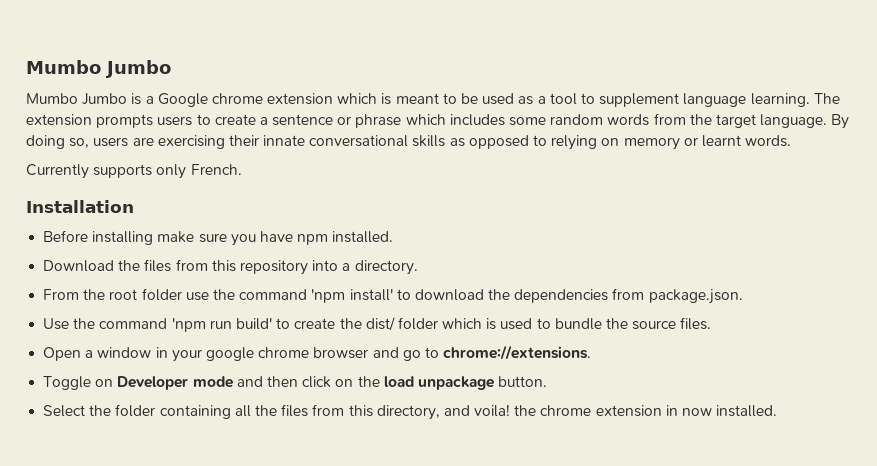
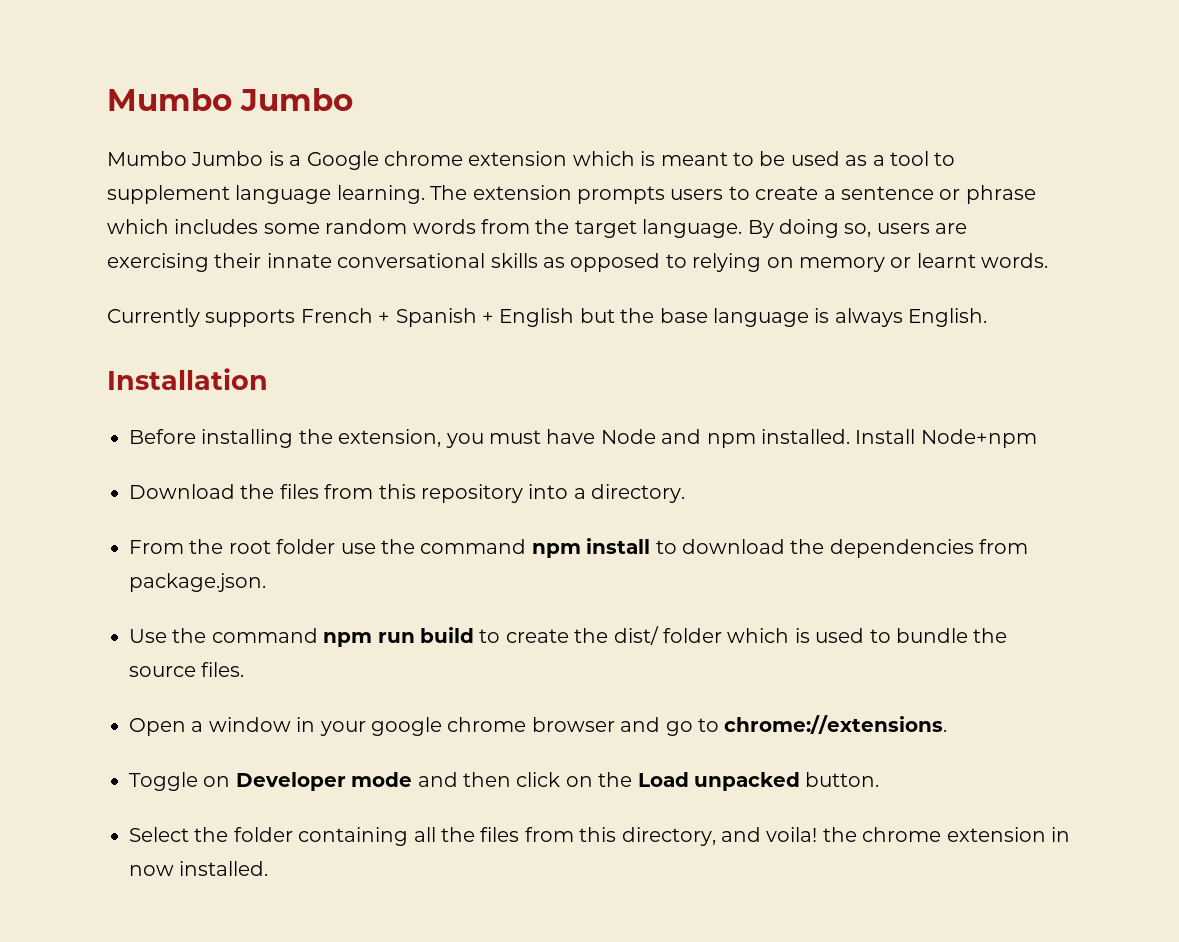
- Currently supports only French.
+ Currently supports French + Spanish + English but the base language is always English.
  Installation
- Before installing make sure you have npm installed.
+ Before installing the extension, you must have Node and npm installed. Install Node+npm
- From the root folder use the command 'npm install' to download the dependencies from package.json.
+ From the root folder use the command npm install to download the dependencies from package.json.
- Use the command 'npm run build' to create the dist/ folder which is used to bundle the source files.
+ Use the command npm run build to create the dist/ folder which is used to bundle the source files.
- Toggle on Developer mode and then click on the load unpackage button.
+ Toggle on Developer mode and then click on the Load unpacked button.

